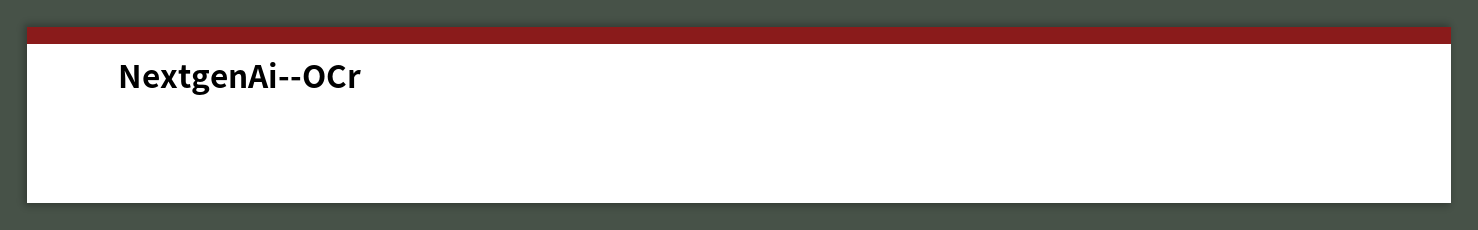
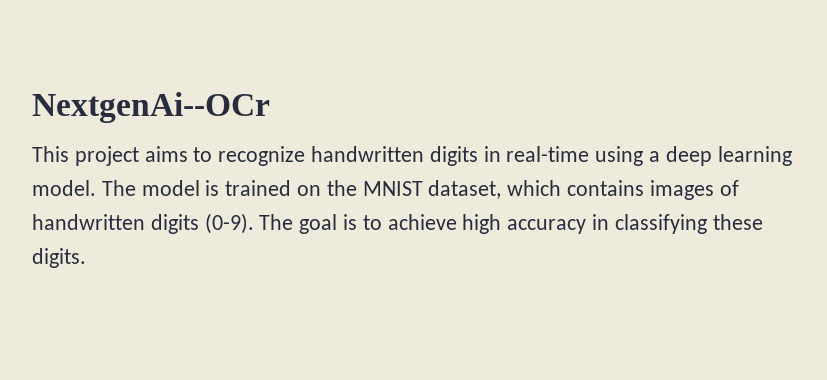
+ This project aims to recognize handwritten digits in real-time using a deep learning model. The model is trained on the MNIST dataset, which contains images of handwritten digits (0-9). The goal is to achieve high accuracy in classifying these digits.

